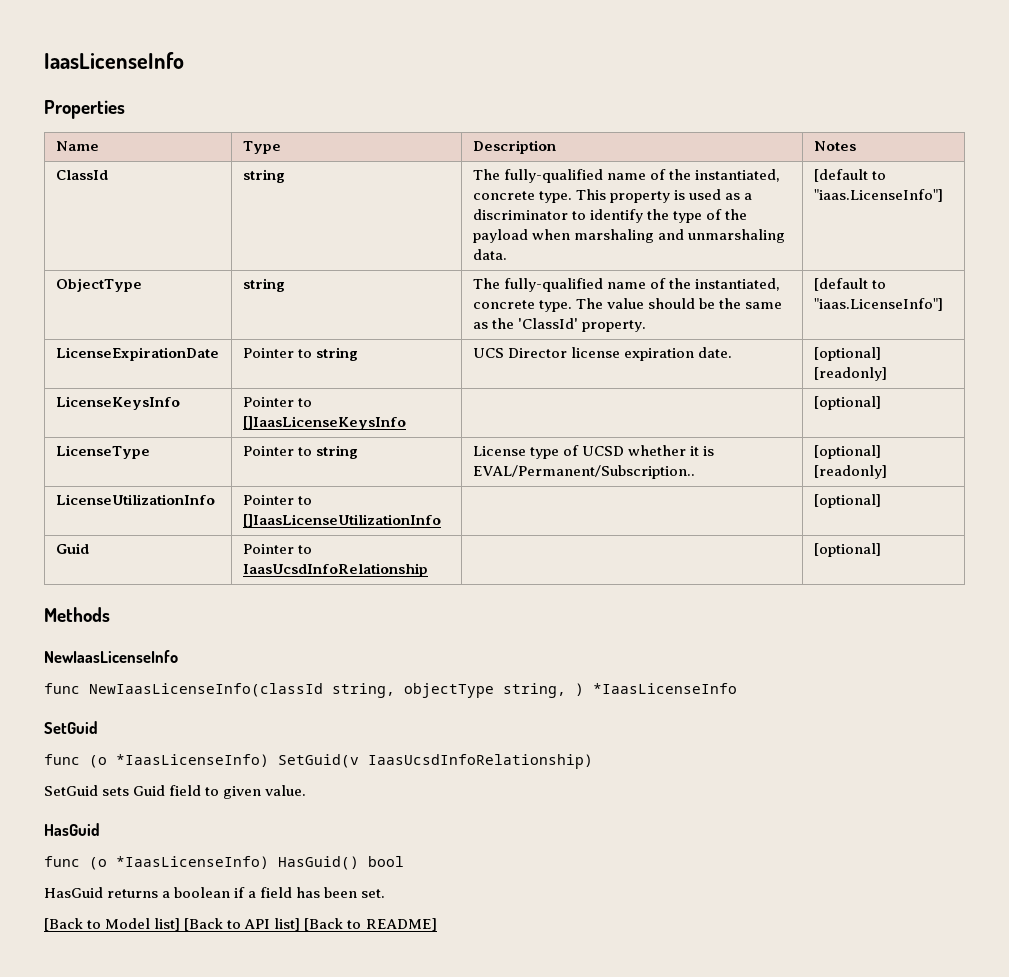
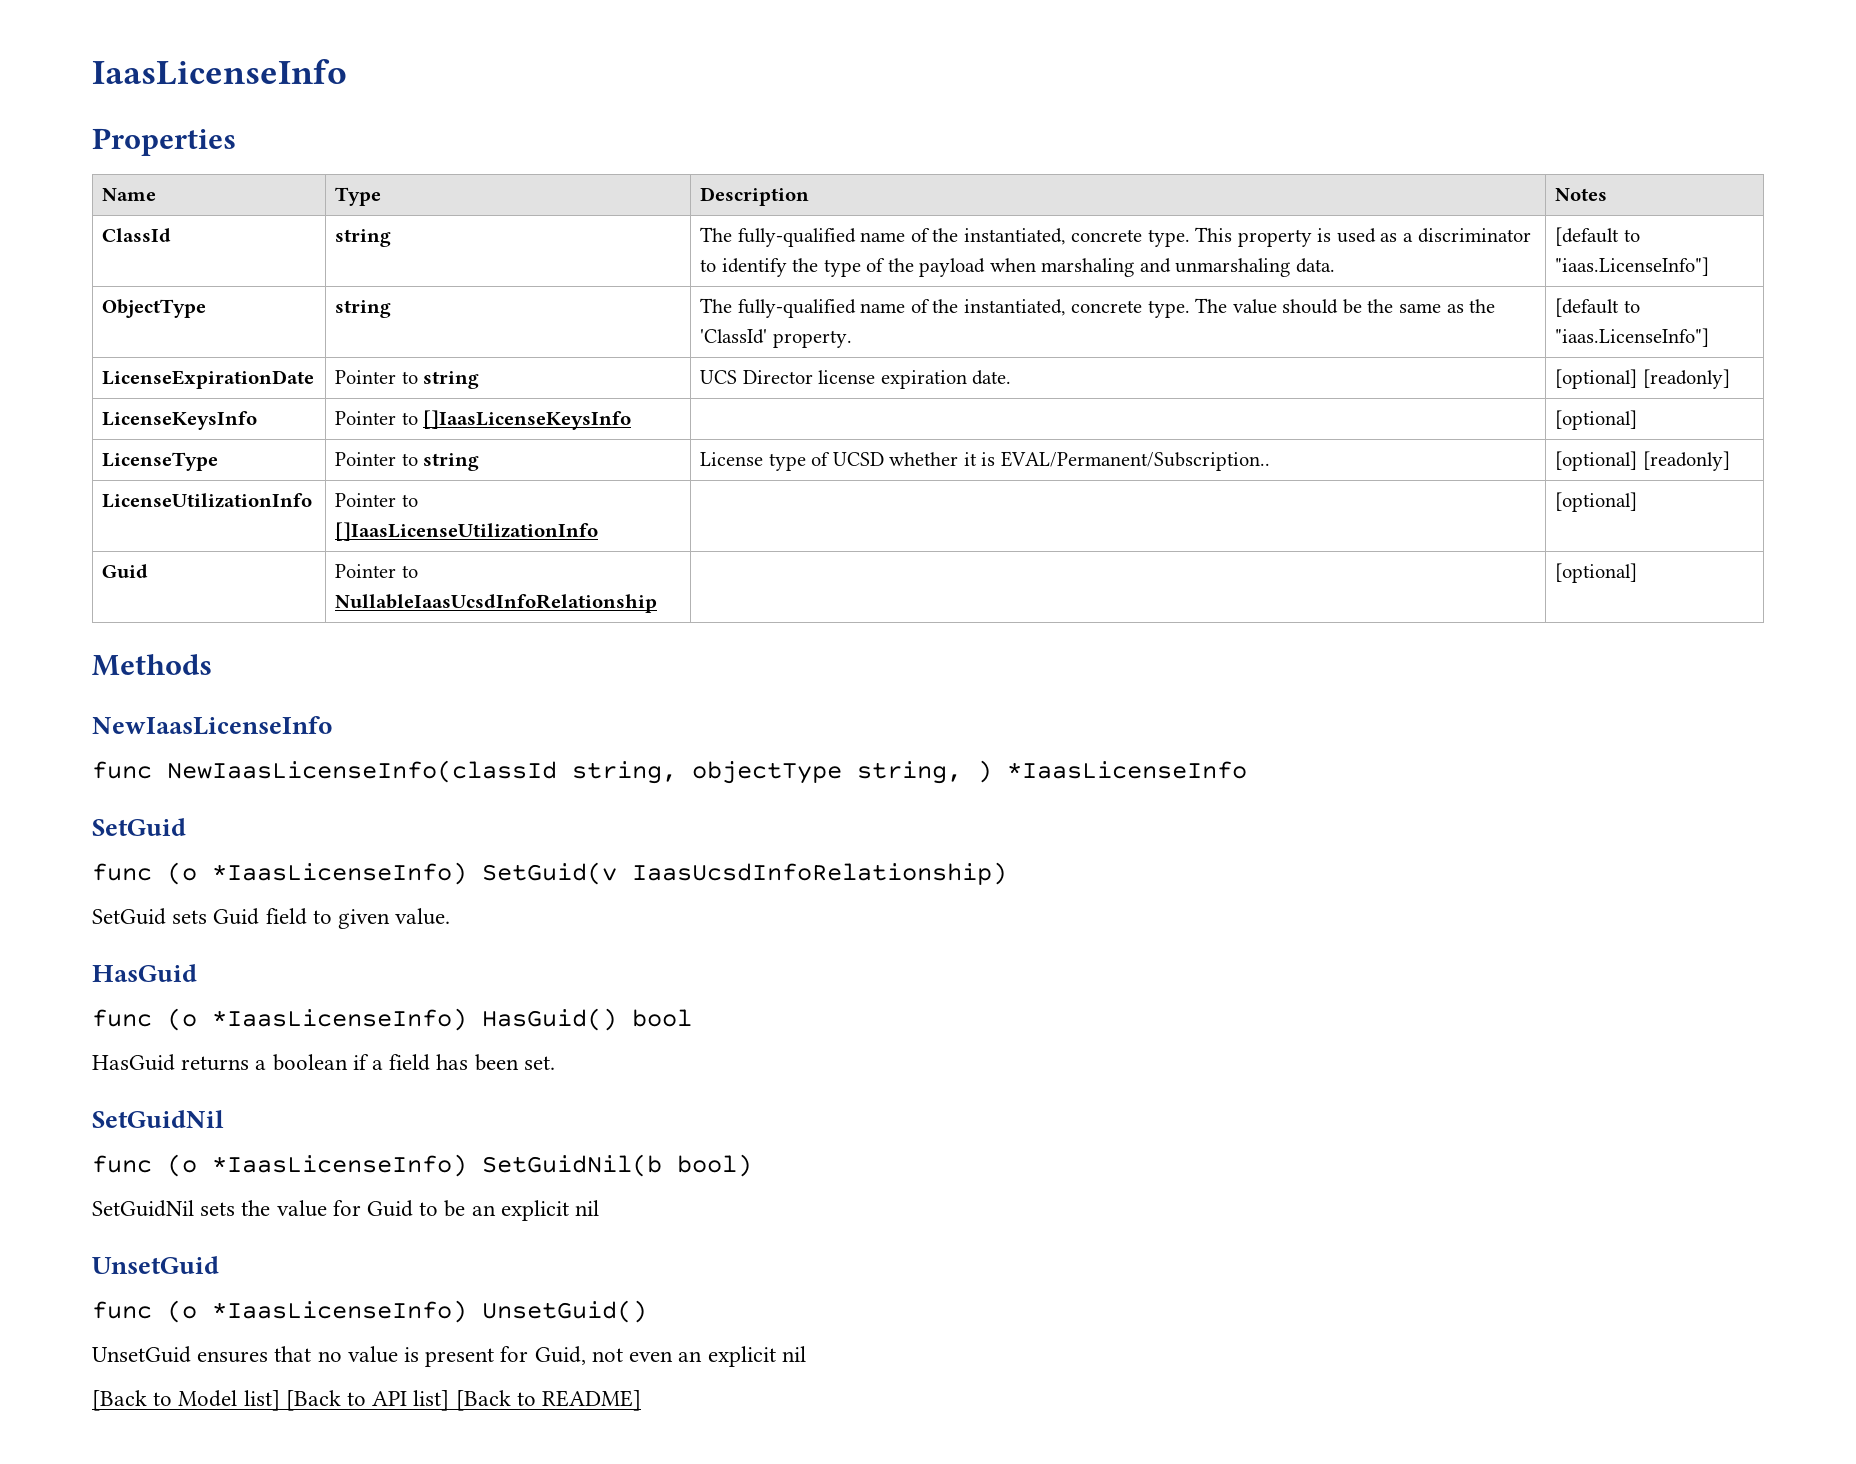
- Guid | Pointer to IaasUcsdInfoRelationship | | [optional]
+ Guid | Pointer to NullableIaasUcsdInfoRelationship | | [optional]
  HasGuid returns a boolean if a field has been set.
+ SetGuidNil
+ func (o *IaasLicenseInfo) SetGuidNil(b bool)
+ SetGuidNil sets the value for Guid to be an explicit nil
+ UnsetGuid
+ func (o *IaasLicenseInfo) UnsetGuid()
+ UnsetGuid ensures that no value is present for Guid, not even an explicit nil

